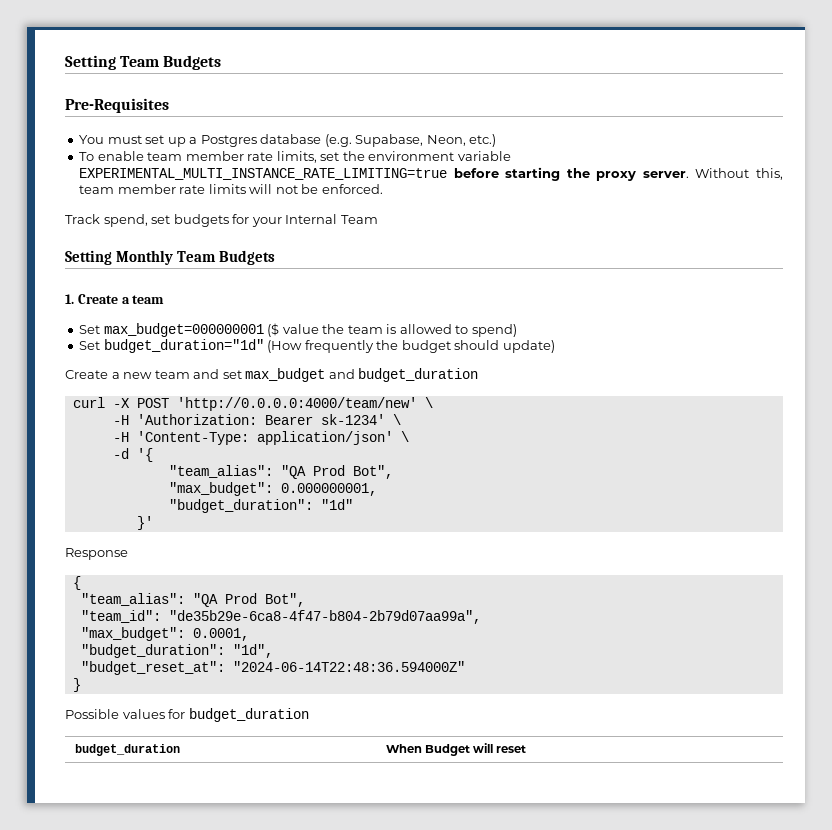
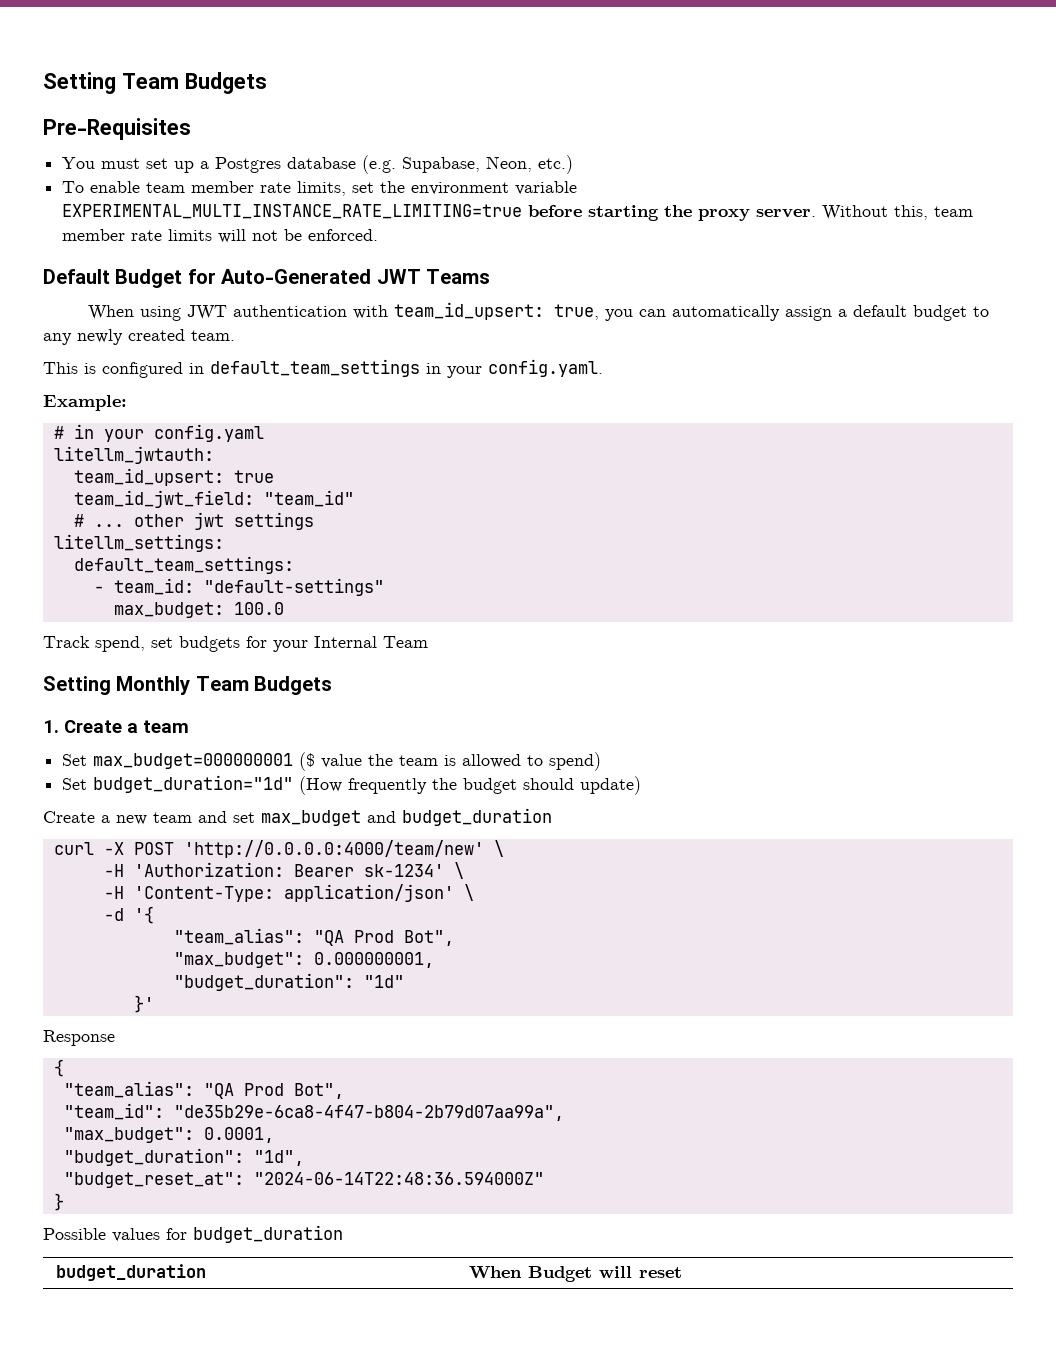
+ Default Budget for Auto-Generated JWT Teams
+ When using JWT authentication with team_id_upsert: true, you can automatically assign a default budget to any newly created team.
+ This is configured in default_team_settings in your config.yaml.
+ Example:
+ # in your config.yaml
+ litellm_jwtauth:
+ team_id_upsert: true
+ team_id_jwt_field: "team_id"
+ # ... other jwt settings
+ litellm_settings:
+ default_team_settings:
+ - team_id: "default-settings"
+ max_budget: 100.0

